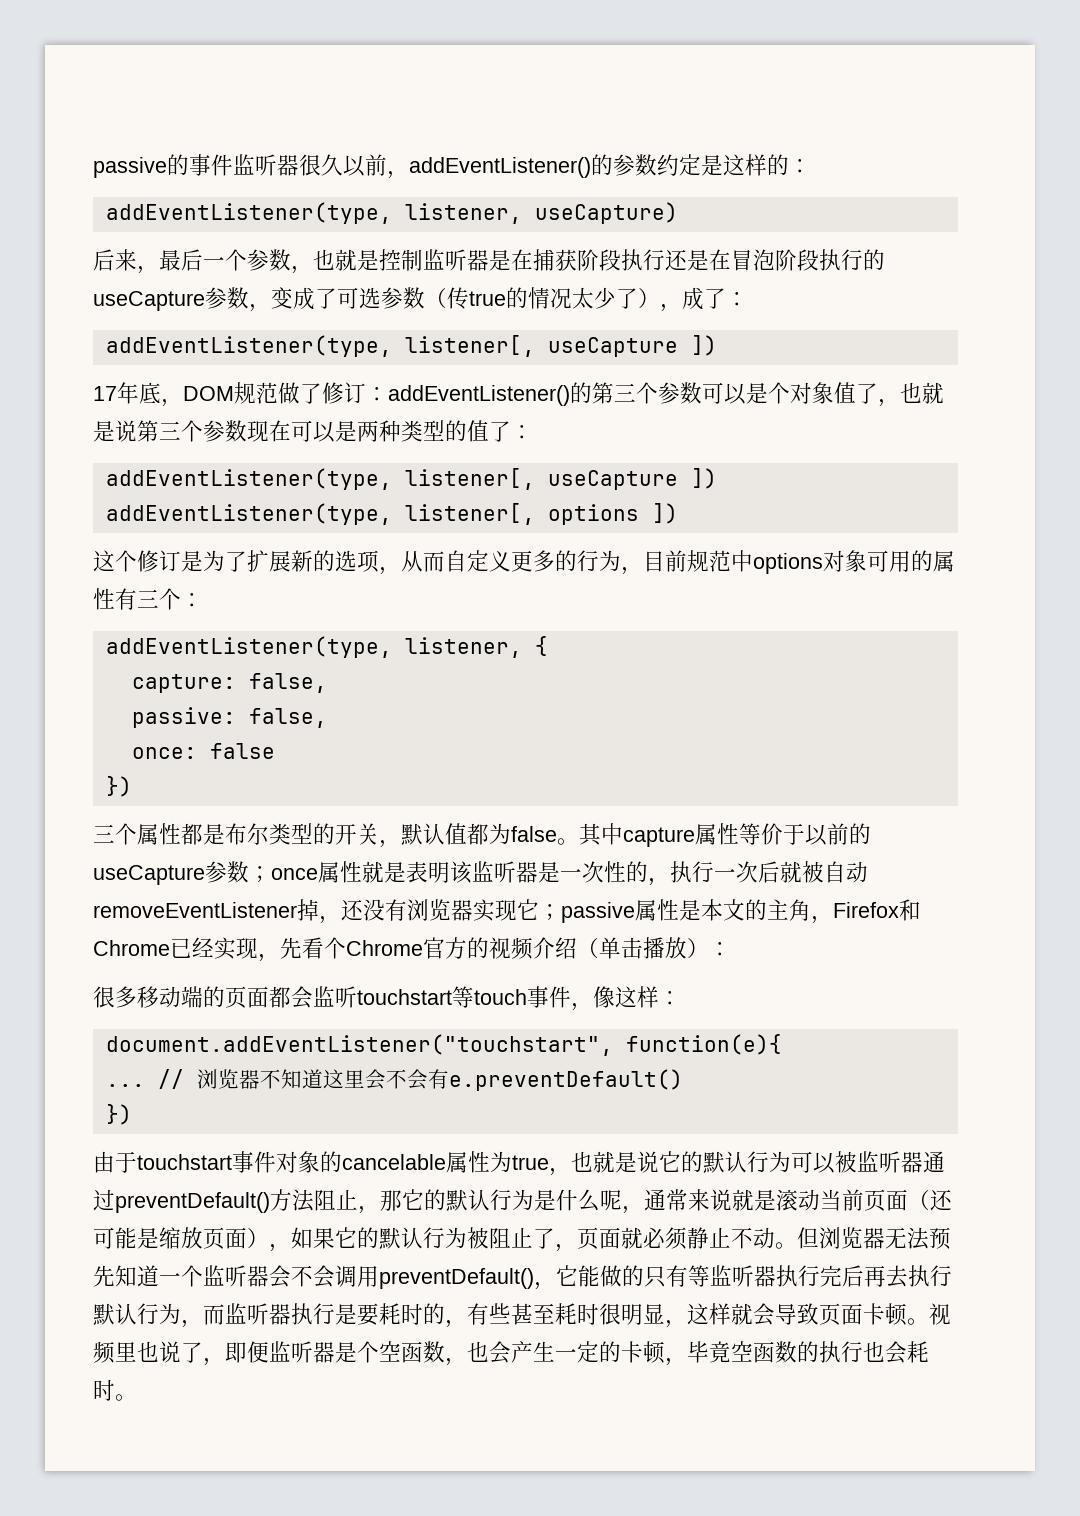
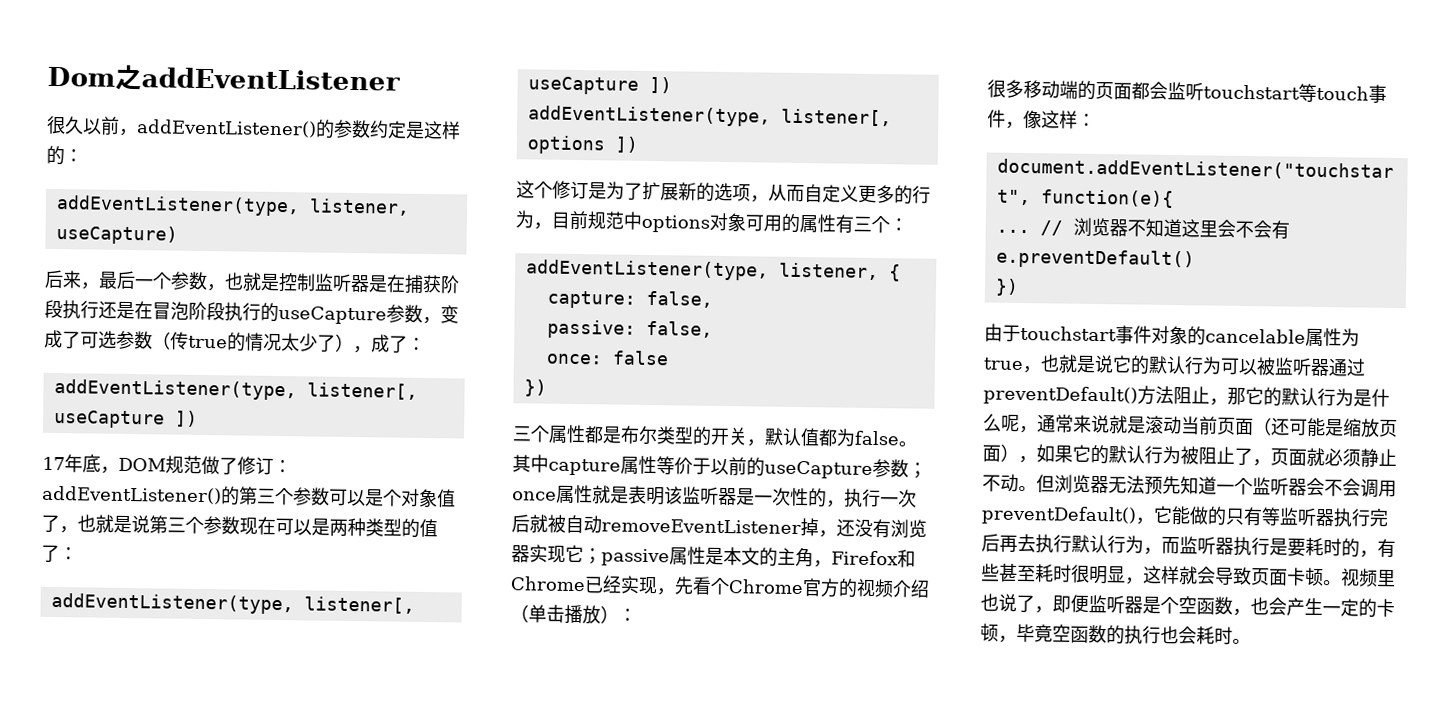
- passive的事件监听器很久以前，addEventListener()的参数约定是这样的：
+ Dom之addEventListener
+ 很久以前，addEventListener()的参数约定是这样的：

